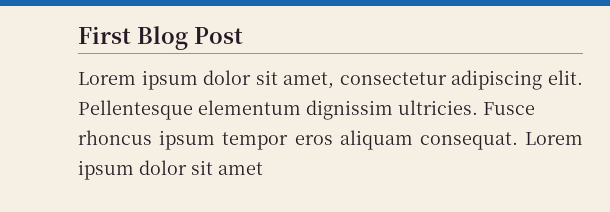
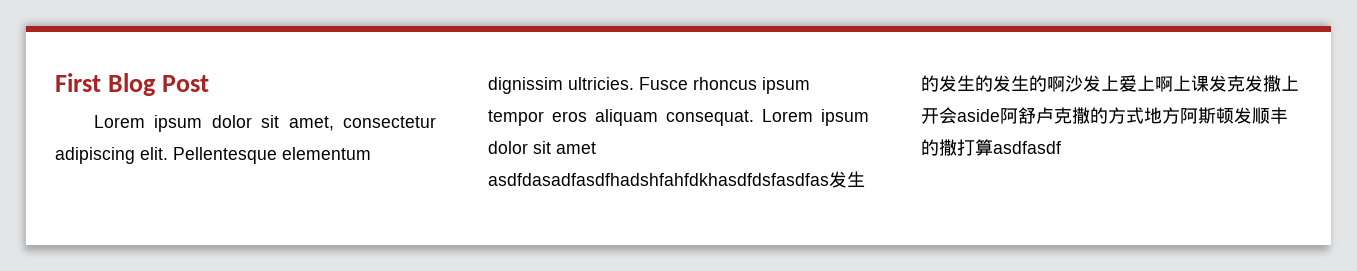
- Lorem ipsum dolor sit amet
+ Lorem ipsum dolor sit amet asdfdasadfasdfhadshfahfdkhasdfdsfasdfas发生的发生的发生的啊沙发上爱上啊上课发克发撒上开会aside阿舒卢克撒的方式地方阿斯顿发顺丰的撒打算asdfasdf

